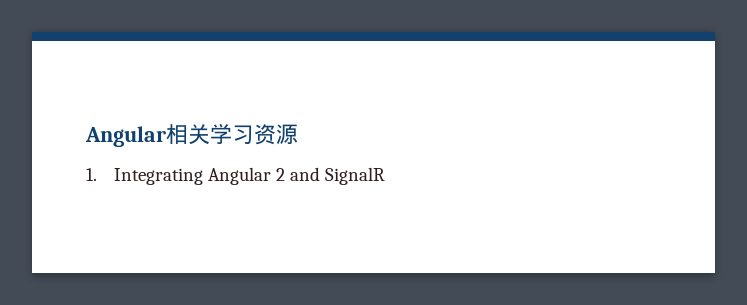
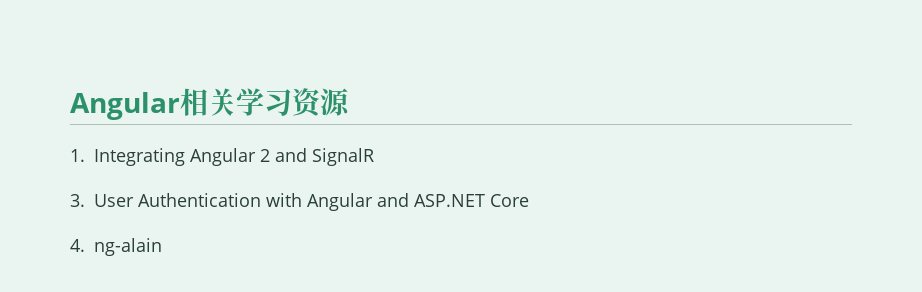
+ 3. User Authentication with Angular and ASP.NET Core
+ 4. ng-alain

